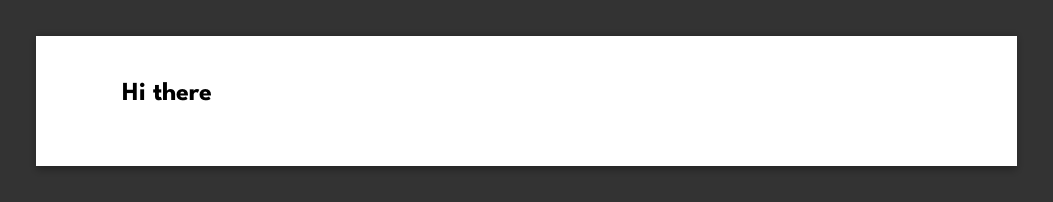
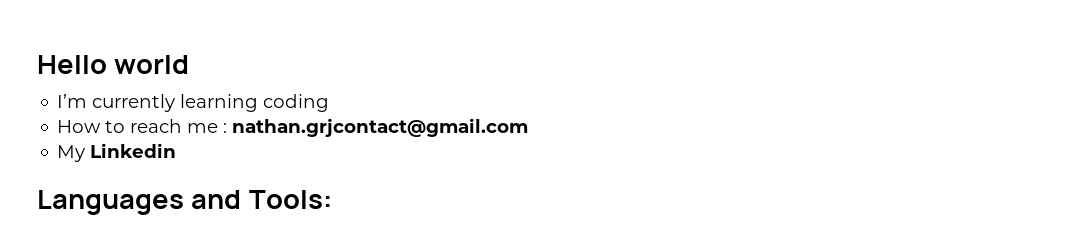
- Hi there
+ Hello world
+ I’m currently learning coding
+ How to reach me : nathan.grjcontact@gmail.com
+ My Linkedin
+ Languages and Tools:

